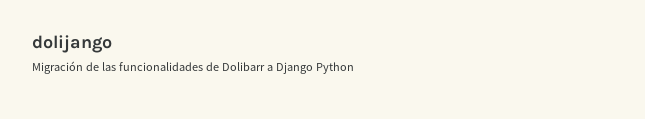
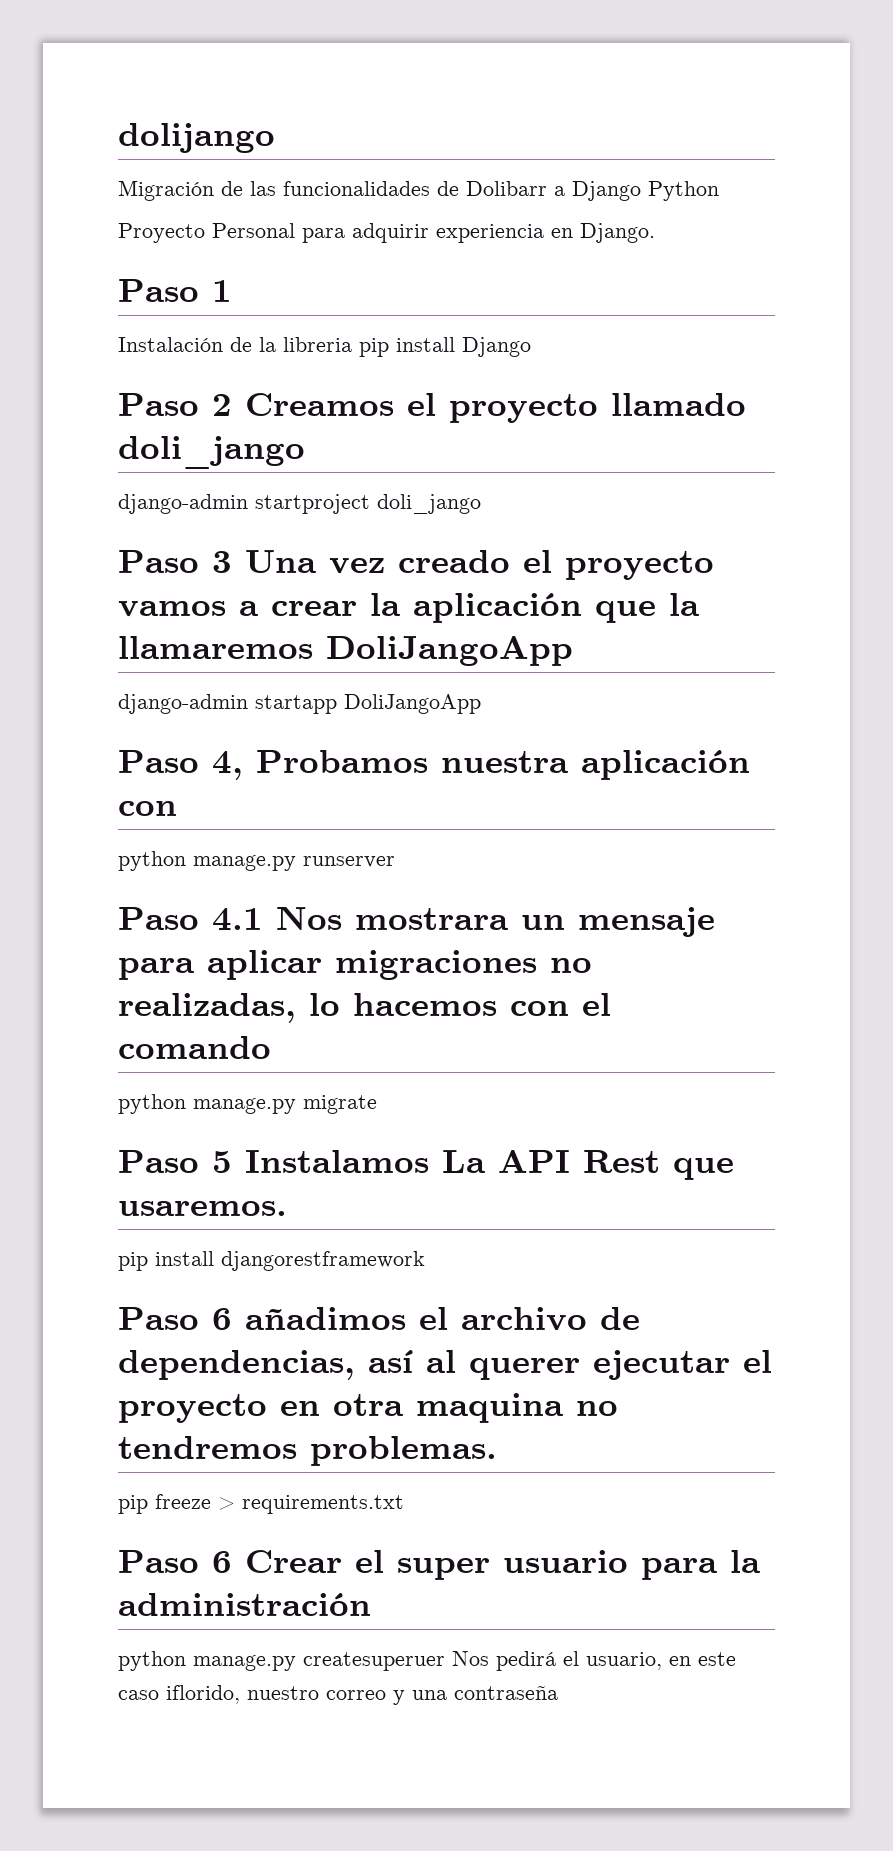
+ Proyecto Personal para adquirir experiencia en Django.
+ Paso 1
+ Instalación de la libreria pip install Django
+ Paso 2 Creamos el proyecto llamado doli_jango
+ django-admin startproject doli_jango
+ Paso 3 Una vez creado el proyecto vamos a crear la aplicación que la llamaremos DoliJangoApp
+ django-admin startapp DoliJangoApp
+ Paso 4, Probamos nuestra aplicación con
+ python manage.py runserver
+ Paso 4.1 Nos mostrara un mensaje para aplicar migraciones no realizadas, lo hacemos con el comando
+ python manage.py migrate
+ Paso 5 Instalamos La API Rest que usaremos.
+ pip install djangorestframework
+ Paso 6 añadimos el archivo de dependencias, así al querer ejecutar el proyecto en otra maquina no tendremos problemas.
+ pip freeze > requirements.txt
+ Paso 6 Crear el super usuario para la administración
+ python manage.py createsuperuer Nos pedirá el usuario, en este caso iflorido, nuestro correo y una contraseña

